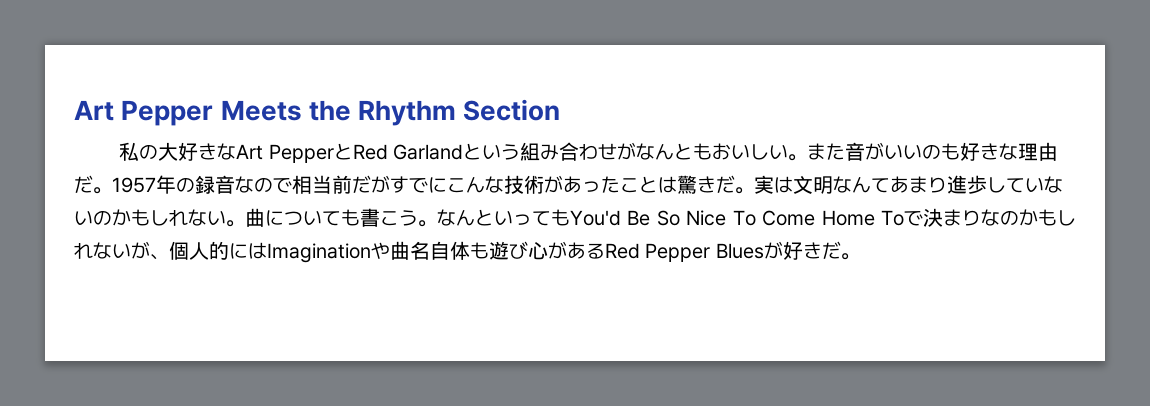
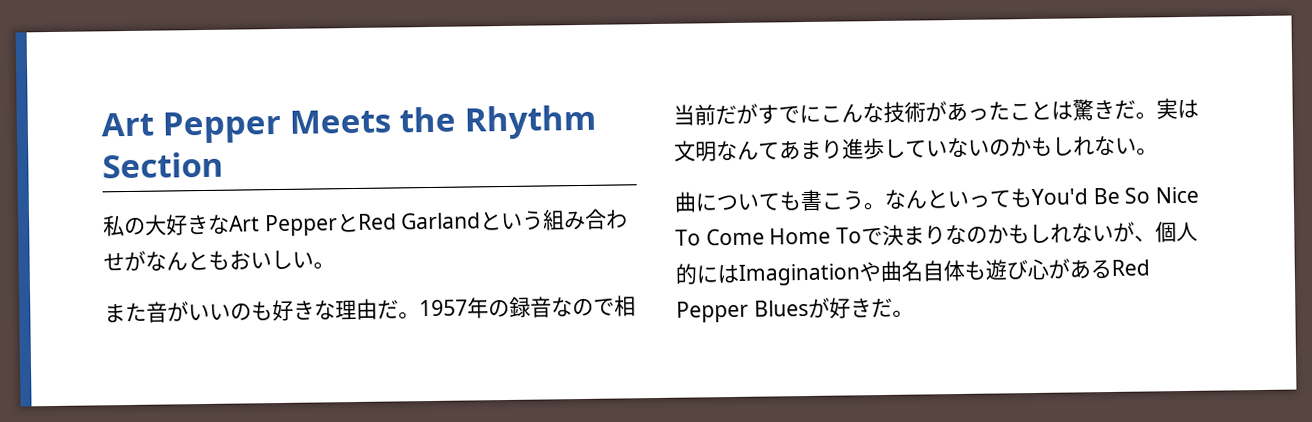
- 私の大好きなArt PepperとRed Garlandという組み合わせがなんともおいしい。また音がいいのも好きな理由だ。
+ 私の大好きなArt PepperとRed Garlandという組み合わせがなんともおいしい。
+ また音がいいのも好きな理由だ。
- 実は文明なんてあまり進歩していないのかもしれない。曲についても書こう。
+ 実は文明なんてあまり進歩していないのかもしれない。
+ 曲についても書こう。

